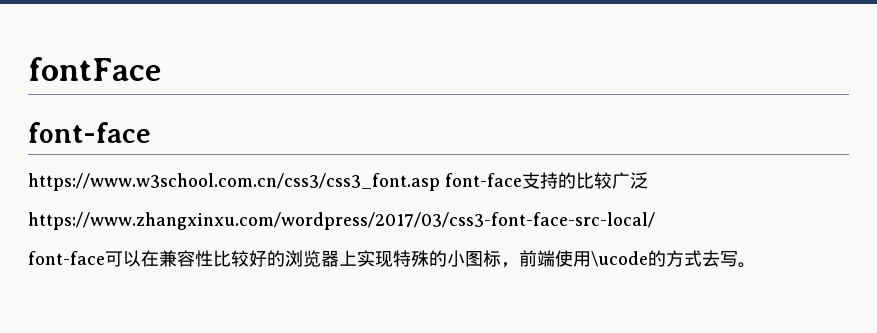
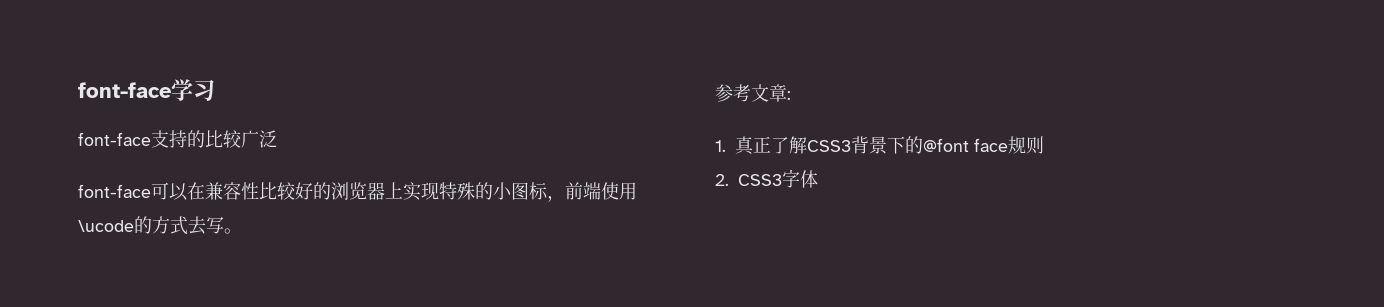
- fontFace
- font-face
- https://www.w3school.com.cn/css3/css3_font.asp font-face支持的比较广泛
+ font-face学习
+ font-face支持的比较广泛
- https://www.zhangxinxu.com/wordpress/2017/03/css3-font-face-src-local/
+ 参考文章:
+ 1.真正了解CSS3背景下的@font face规则
+ 2. CSS3字体

